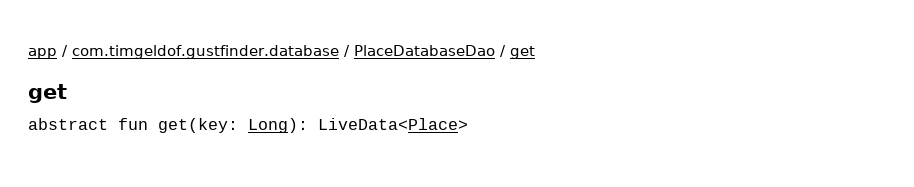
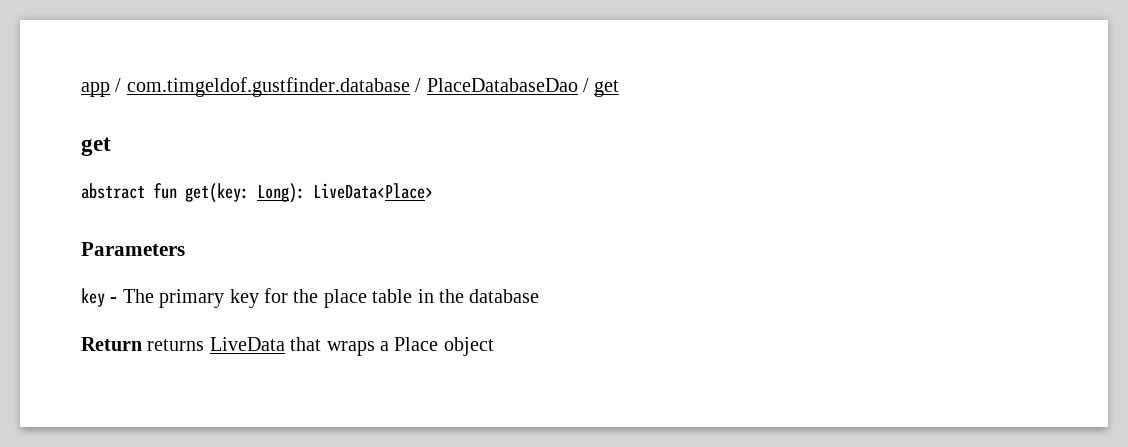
+ Parameters
+ key - The primary key for the place table in the database
+ Return returns LiveData that wraps a Place object

